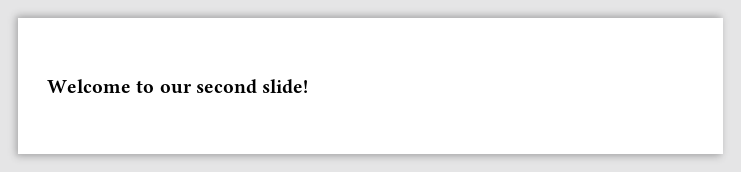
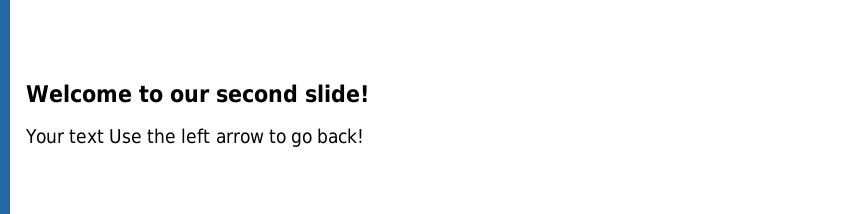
+ Your text Use the left arrow to go back!

